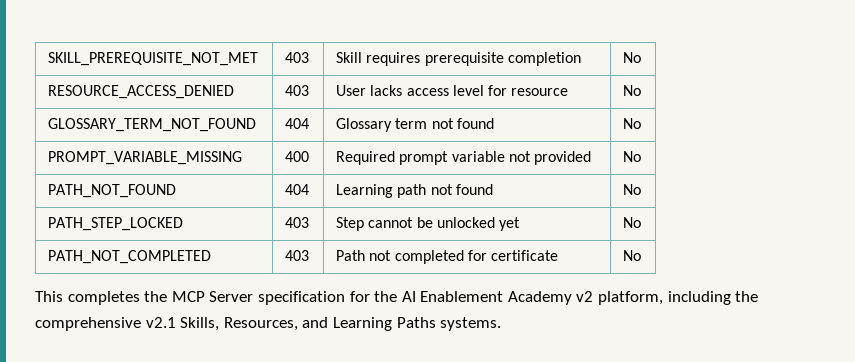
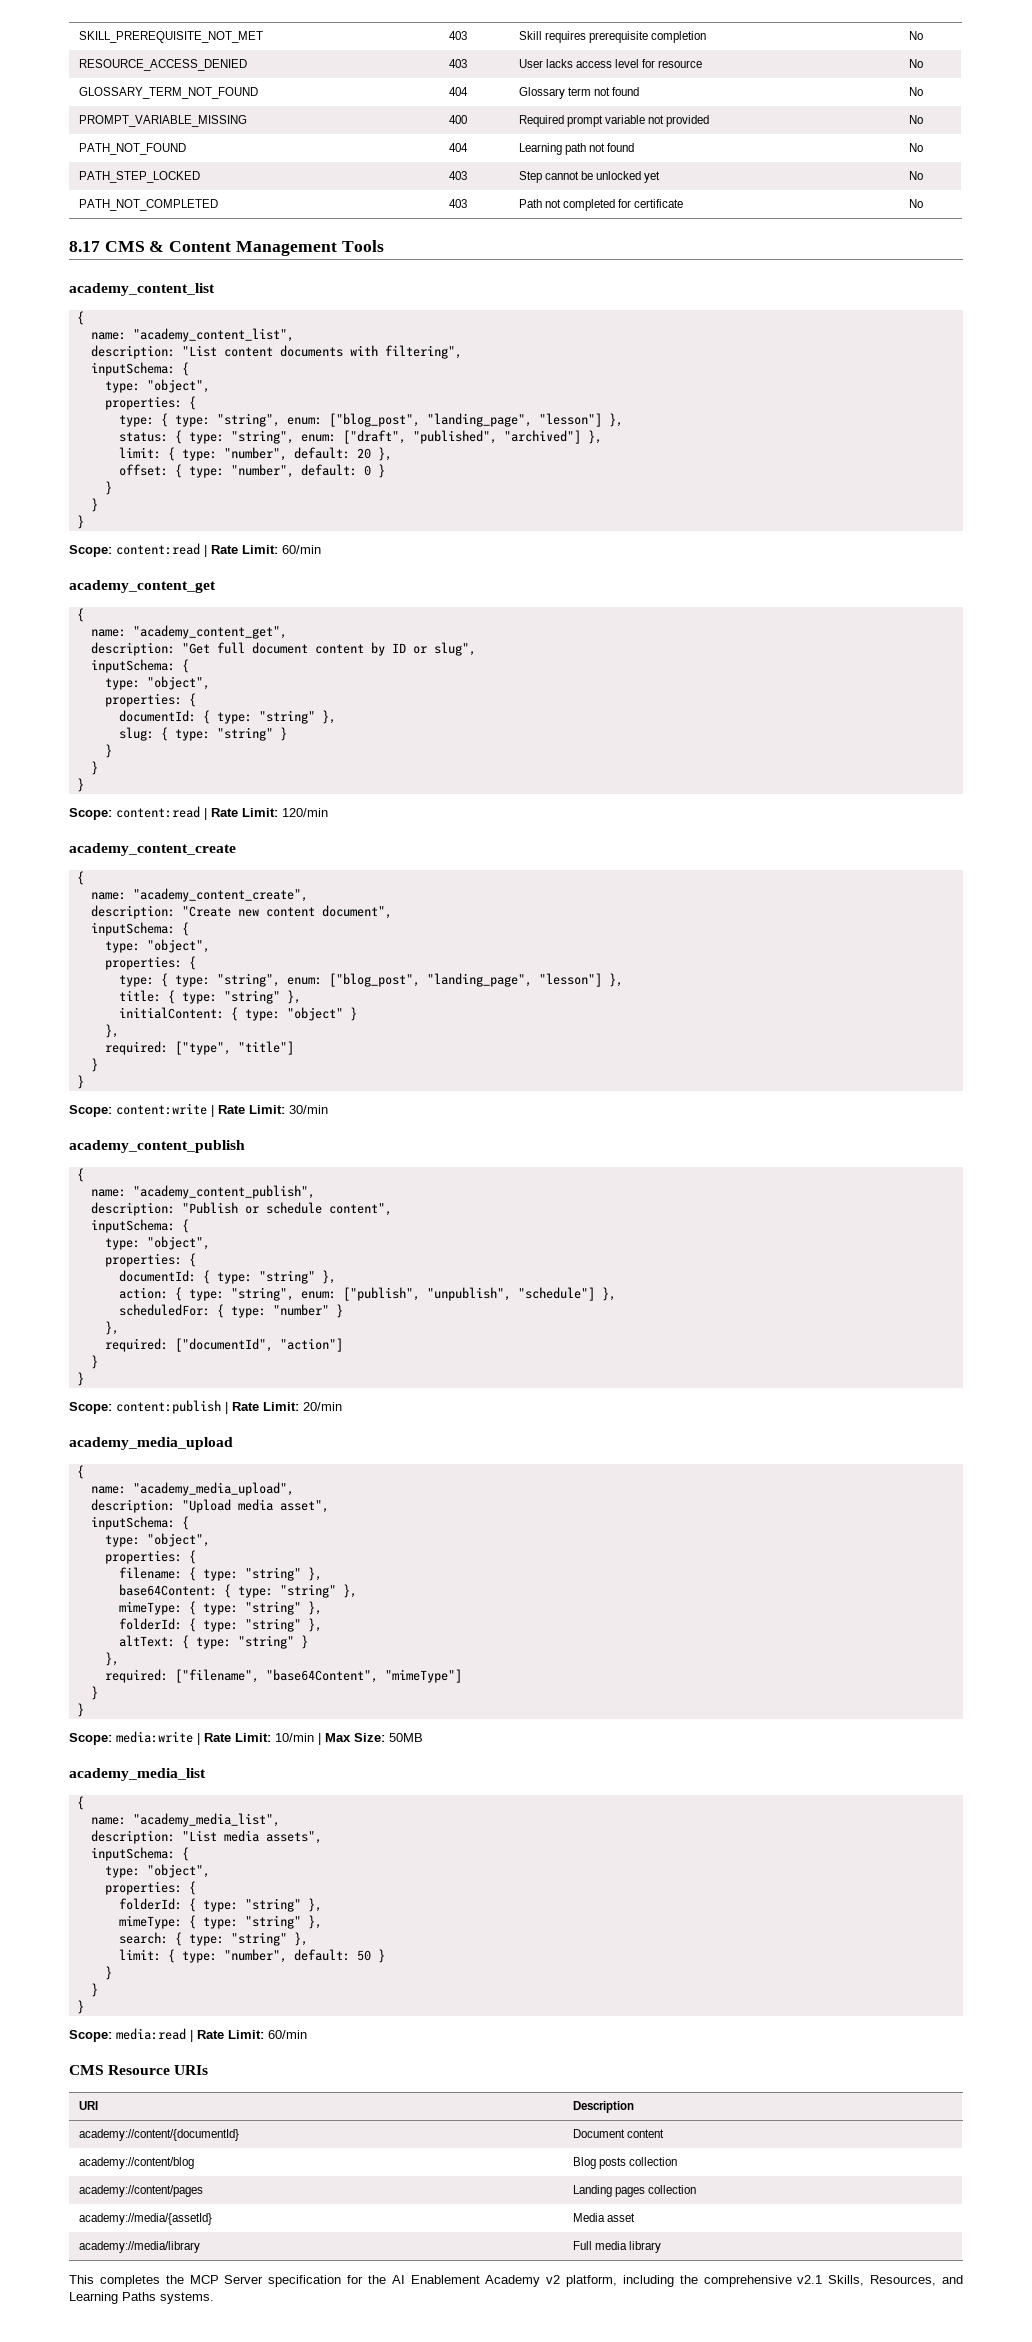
+ 8.17 CMS & Content Management Tools
+ academy_content_list
+ {
+ name: "academy_content_list",
+ description: "List content documents with filtering",
+ inputSchema: {
+ type: "object",
+ properties: {
+ type: { type: "string", enum: ["blog_post", "landing_page", "lesson"] },
+ status: { type: "string", enum: ["draft", "published", "archived"] },
+ limit: { type: "number", default: 20 },
+ offset: { type: "number", default: 0 }
+ }
+ }
+ }
+ Scope: content:read | Rate Limit: 60/min
+ academy_content_get
+ {
+ name: "academy_content_get",
+ description: "Get full document content by ID or slug",
+ inputSchema: {
+ type: "object",
+ properties: {
+ documentId: { type: "string" },
+ slug: { type: "string" }
+ }
+ }
+ }
+ Scope: content:read | Rate Limit: 120/min
+ academy_content_create
+ {
+ name: "academy_content_create",
+ description: "Create new content document",
+ inputSchema: {
+ type: "object",
+ properties: {
+ type: { type: "string", enum: ["blog_post", "landing_page", "lesson"] },
+ title: { type: "string" },
+ initialContent: { type: "object" }
+ },
+ required: ["type", "title"]
+ }
+ }
+ Scope: content:write | Rate Limit: 30/min
+ academy_content_publish
+ {
+ name: "academy_content_publish",
+ description: "Publish or schedule content",
+ inputSchema: {
+ type: "object",
+ properties: {
+ documentId: { type: "string" },
+ action: { type: "string", enum: ["publish", "unpublish", "schedule"] },
+ scheduledFor: { type: "number" }
+ },
+ required: ["documentId", "action"]
+ }
+ }
+ Scope: content:publish | Rate Limit: 20/min
+ academy_media_upload
+ {
+ name: "academy_media_upload",
+ description: "Upload media asset",
+ inputSchema: {
+ type: "object",
+ properties: {
+ filename: { type: "string" },
+ base64Content: { type: "string" },
+ mimeType: { type: "string" },
+ folderId: { type: "string" },
+ altText: { type: "string" }
+ },
+ required: ["filename", "base64Content", "mimeType"]
+ }
+ }
+ Scope: media:write | Rate Limit: 10/min | Max Size: 50MB
+ academy_media_list
+ {
+ name: "academy_media_list",
+ description: "List media assets",
+ inputSchema: {
+ type: "object",
+ properties: {
+ folderId: { type: "string" },
+ mimeType: { type: "string" },
+ search: { type: "string" },
+ limit: { type: "number", default: 50 }
+ }
+ }
+ }
+ Scope: media:read | Rate Limit: 60/min
+ CMS Resource URIs
+ URI | Description
+ academy://content/{documentId} | Document content
+ academy://content/blog | Blog posts collection
+ academy://content/pages | Landing pages collection
+ academy://media/{assetId} | Media asset
+ academy://media/library | Full media library

